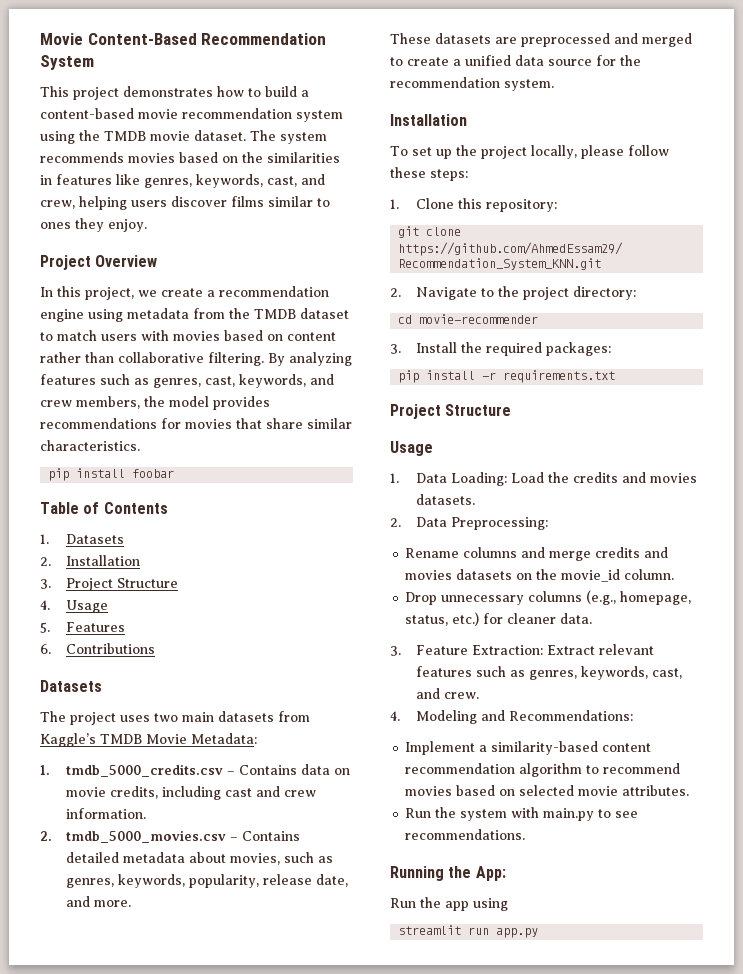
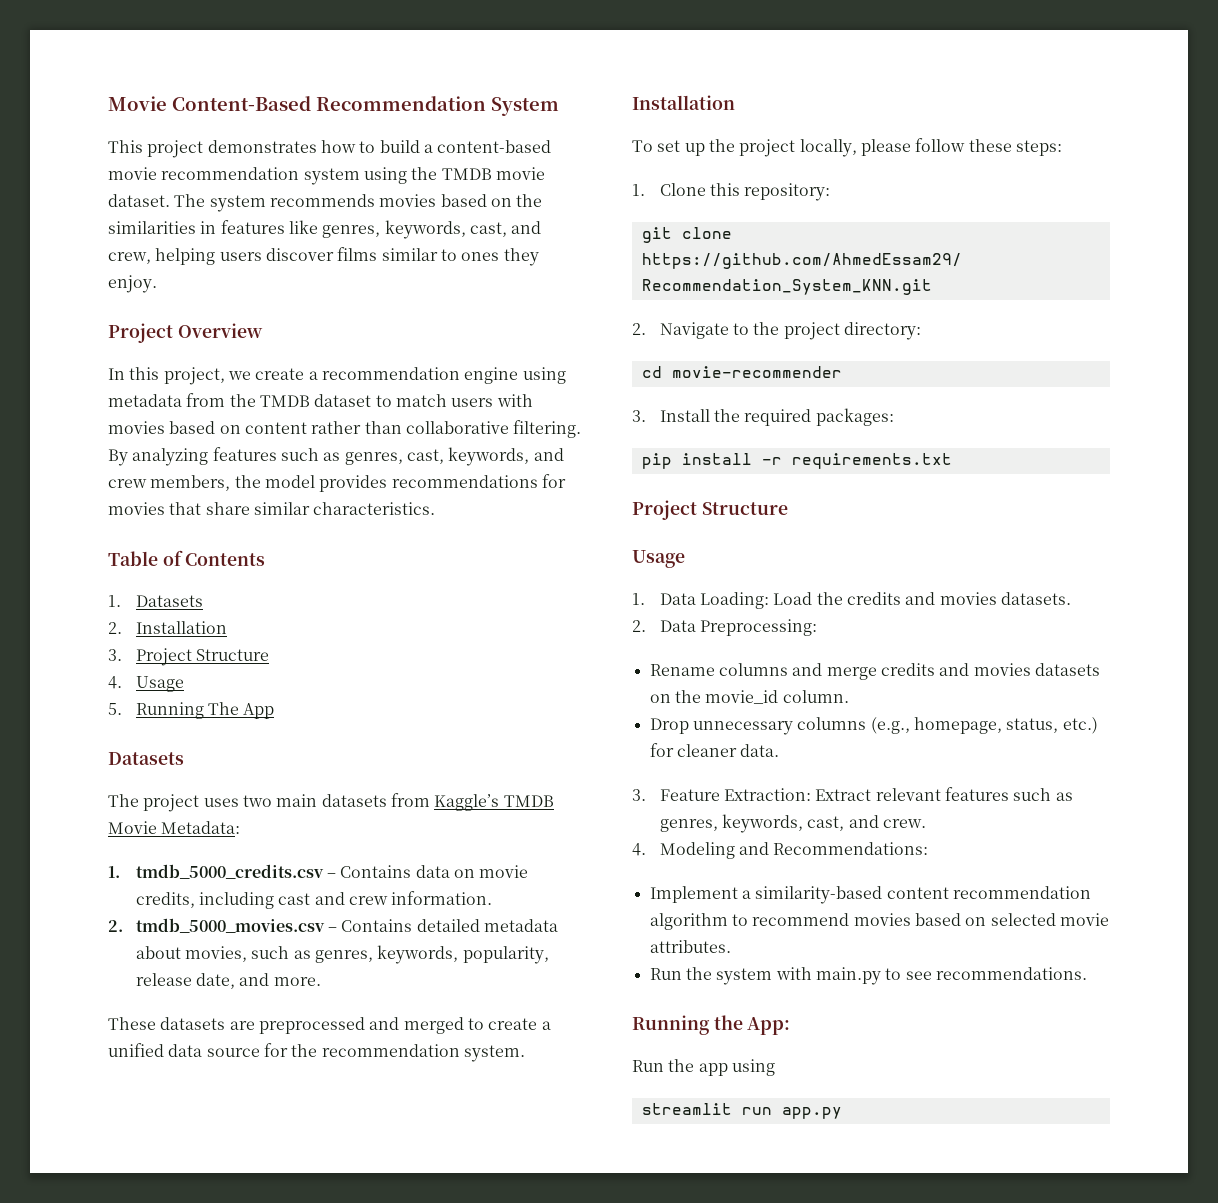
- pip install foobar
- 5. Features
- 6. Contributions
+ 5. Running The App

